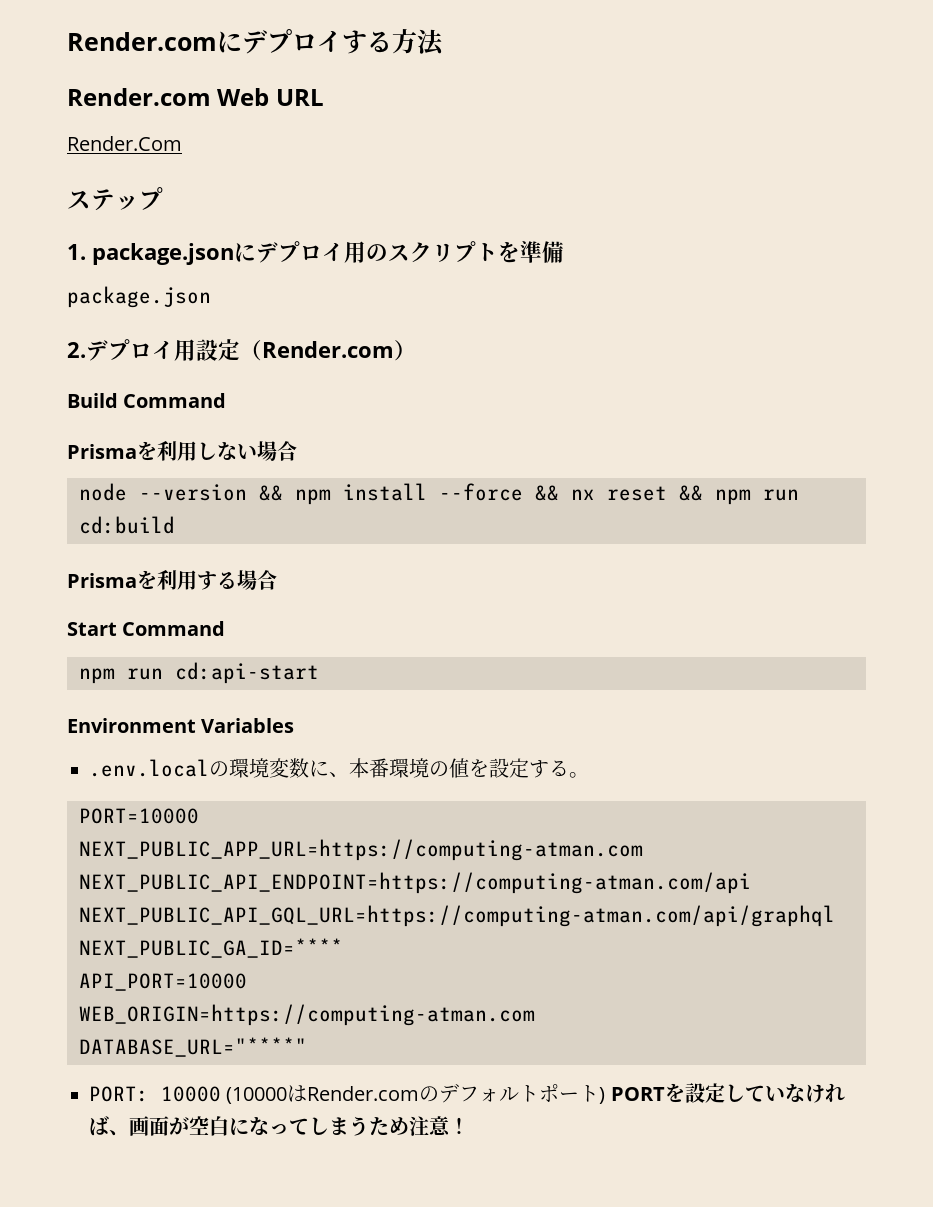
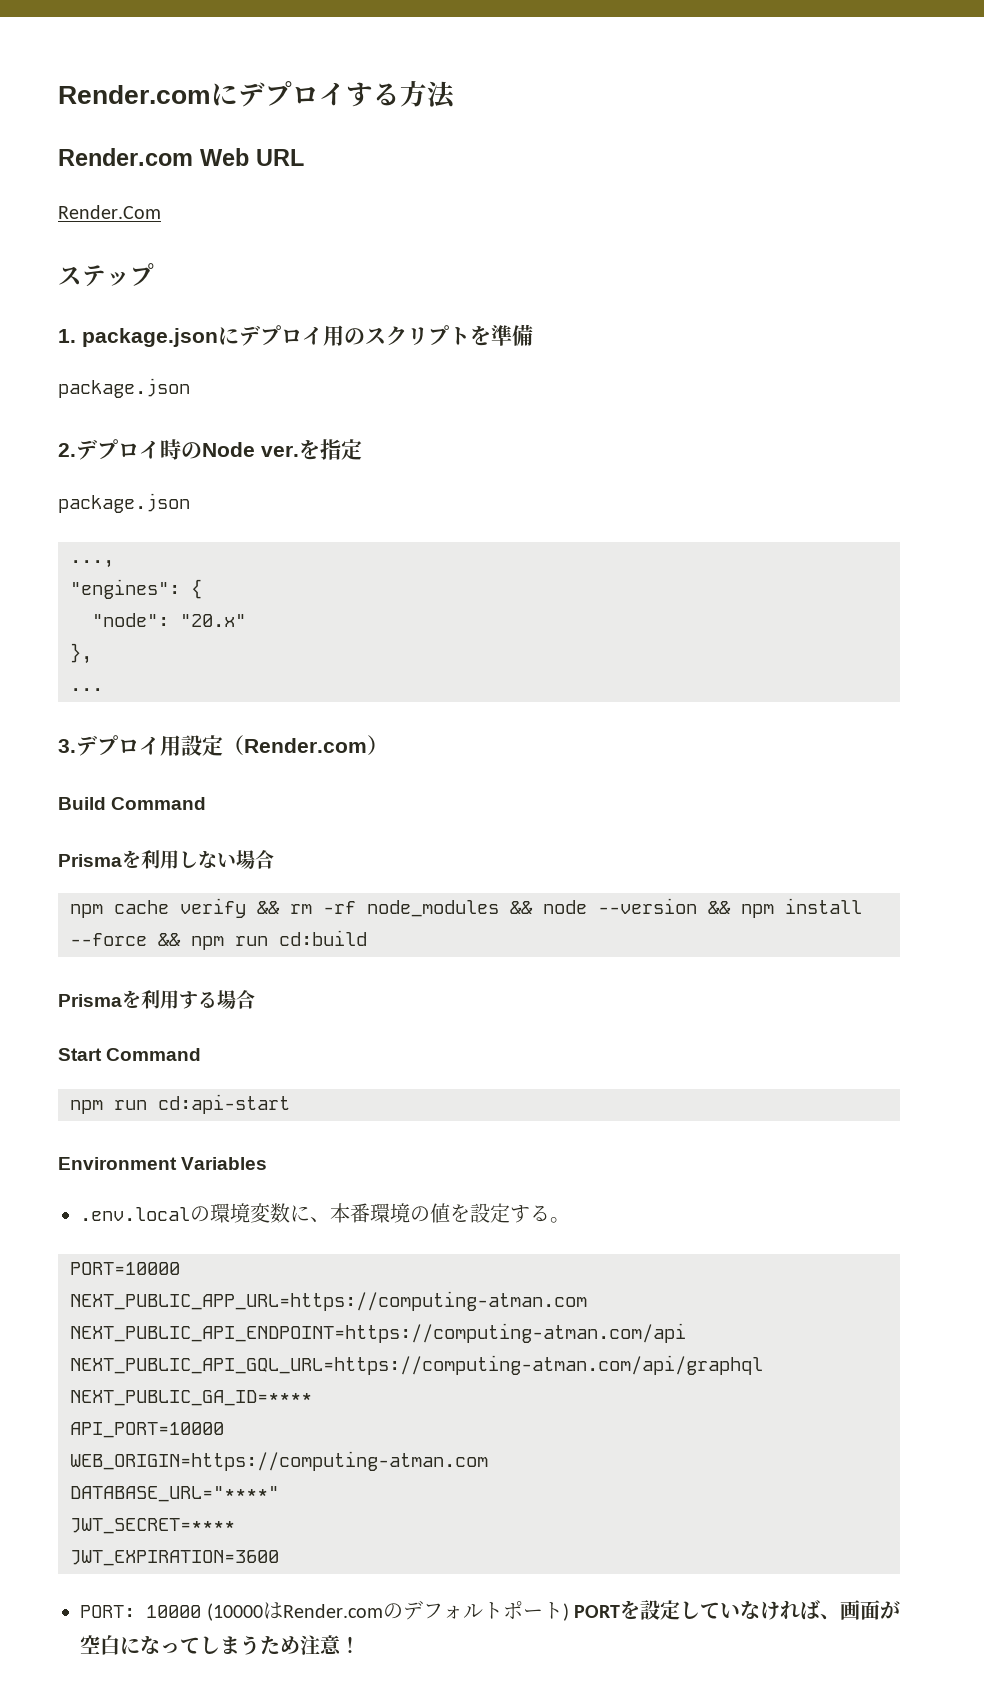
- 2.デプロイ用設定（Render.com）
+ 2.デプロイ時のNode ver.を指定
+ package.json
+ ...,
+ "engines": {
+ "node": "20.x"
+ },
+ ...
+ 3.デプロイ用設定（Render.com）
- node --version && npm install --force && nx reset && npm run cd:build
+ npm cache verify && rm -rf node_modules && node --version && npm install --force && npm run cd:build
+ JWT_SECRET=****
+ JWT_EXPIRATION=3600

